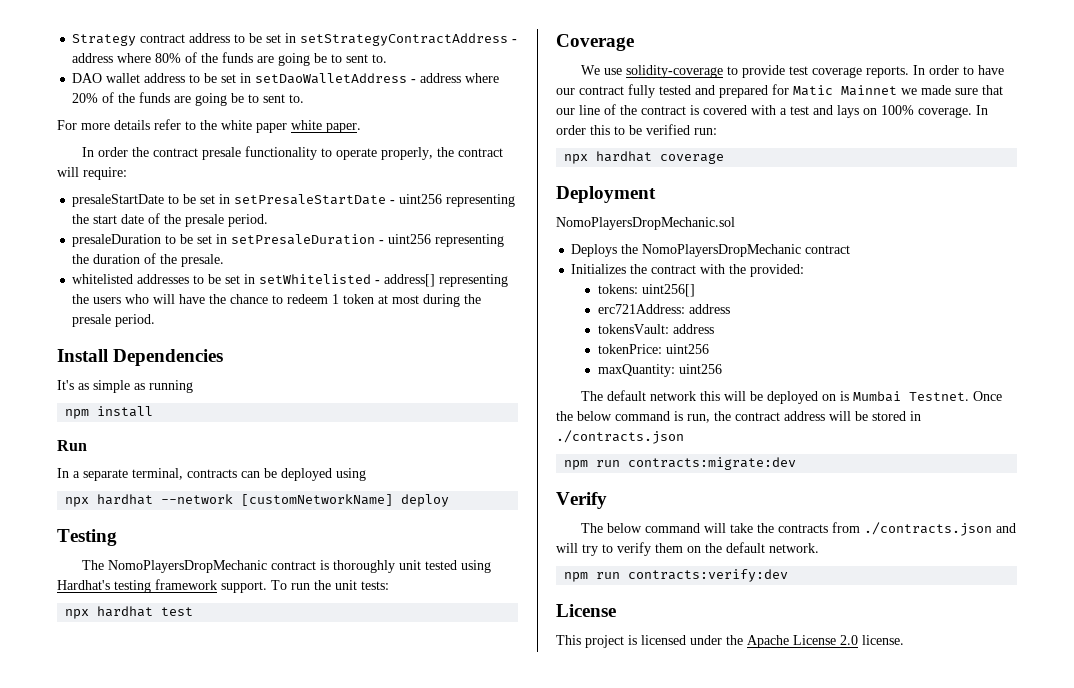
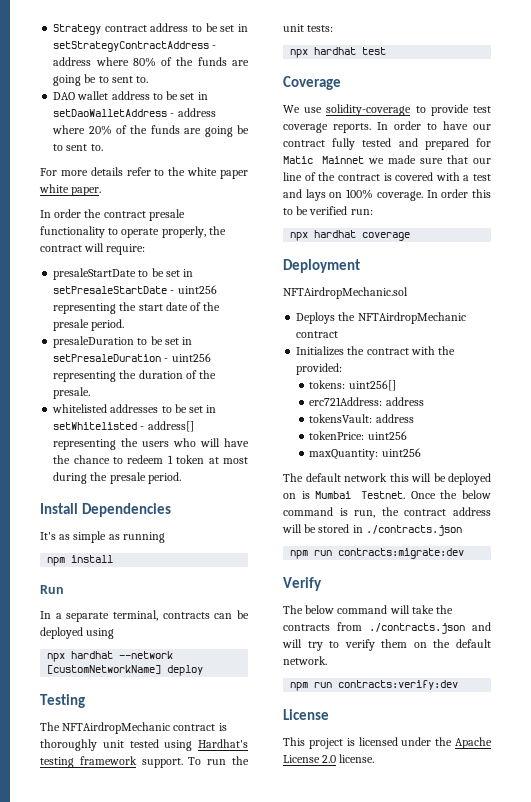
- The NomoPlayersDropMechanic contract is thoroughly unit tested using Hardhat's testing framework support.
+ The NFTAirdropMechanic contract is thoroughly unit tested using Hardhat's testing framework support.
- NomoPlayersDropMechanic.sol
+ NFTAirdropMechanic.sol
- Deploys the NomoPlayersDropMechanic contract
+ Deploys the NFTAirdropMechanic contract

